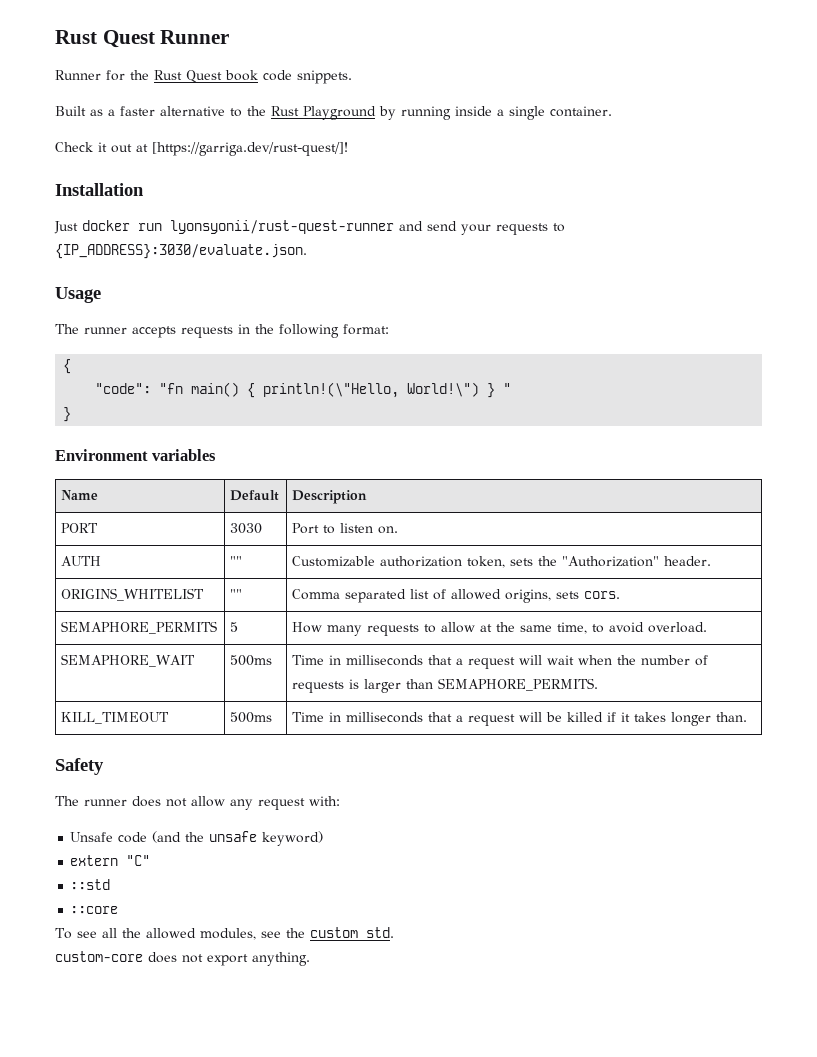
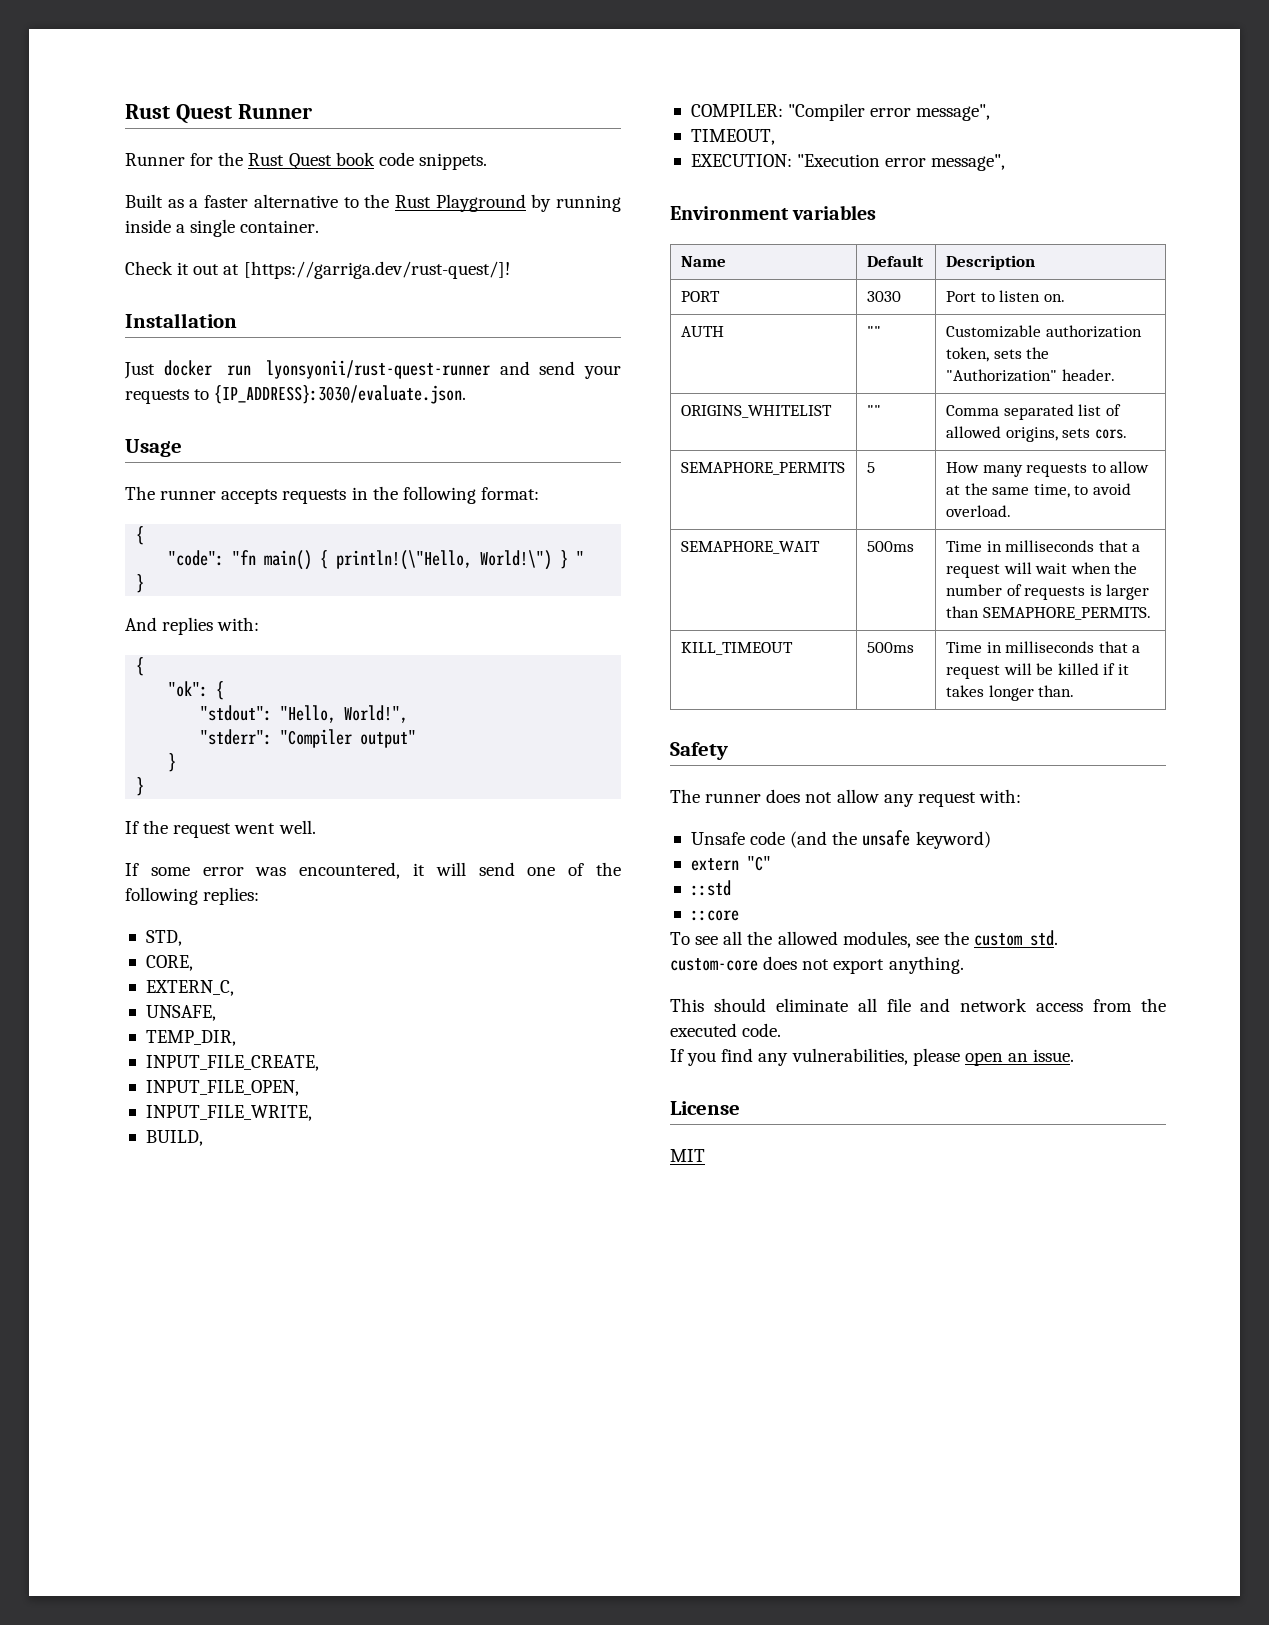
+ And replies with:
+ {
+ "ok": {
+ "stdout": "Hello, World!",
+ "stderr": "Compiler output"
+ }
+ }
+ If the request went well.
+ If some error was encountered, it will send one of the following replies:
+ STD,
+ CORE,
+ EXTERN_C,
+ UNSAFE,
+ TEMP_DIR,
+ INPUT_FILE_CREATE,
+ INPUT_FILE_OPEN,
+ INPUT_FILE_WRITE,
+ BUILD,
+ COMPILER: "Compiler error message",
+ TIMEOUT,
+ EXECUTION: "Execution error message",
+ This should eliminate all file and network access from the executed code.
+ If you find any vulnerabilities, please open an issue.
+ License
+ MIT

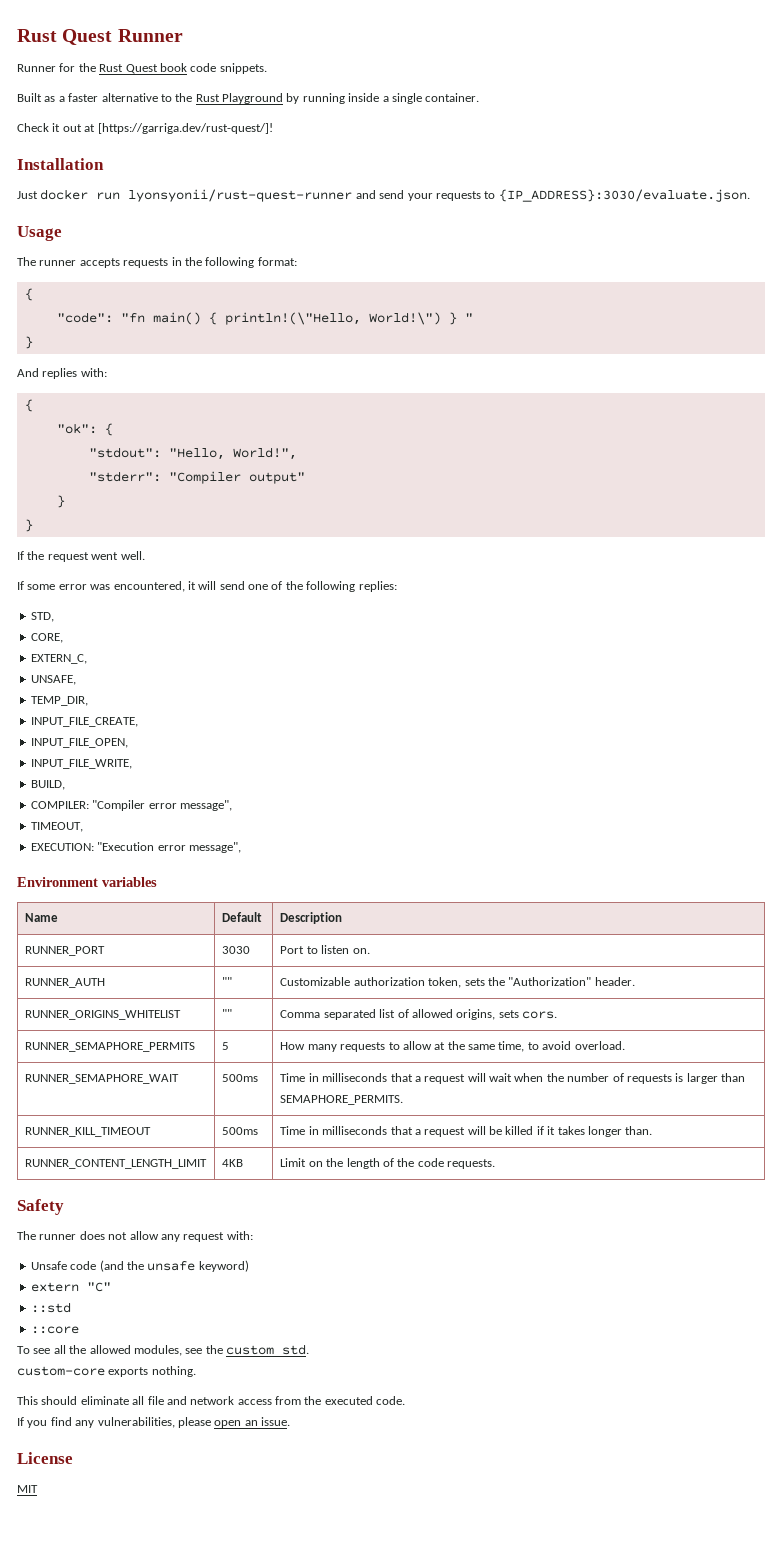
- PORT | 3030 | Port to listen on.
+ RUNNER_PORT | 3030 | Port to listen on.
- AUTH | "" | Customizable authorization token, sets the "Authorization" header.
+ RUNNER_AUTH | "" | Customizable authorization token, sets the "Authorization" header.
- ORIGINS_WHITELIST | "" | Comma separated list of allowed origins, sets cors.
+ RUNNER_ORIGINS_WHITELIST | "" | Comma separated list of allowed origins, sets cors.
- SEMAPHORE_PERMITS | 5 | How many requests to allow at the same time, to avoid overload.
+ RUNNER_SEMAPHORE_PERMITS | 5 | How many requests to allow at the same time, to avoid overload.
- SEMAPHORE_WAIT | 500ms | Time in milliseconds that a request will wait when the number of requests is larger than SEMAPHORE_PERMITS.
+ RUNNER_SEMAPHORE_WAIT | 500ms | Time in milliseconds that a request will wait when the number of requests is larger than SEMAPHORE_PERMITS.
- KILL_TIMEOUT | 500ms | Time in milliseconds that a request will be killed if it takes longer than.
+ RUNNER_KILL_TIMEOUT | 500ms | Time in milliseconds that a request will be killed if it takes longer than.
+ RUNNER_CONTENT_LENGTH_LIMIT | 4KB | Limit on the length of the code requests.
- custom-core does not export anything.
+ custom-core exports nothing.

